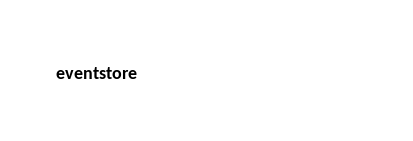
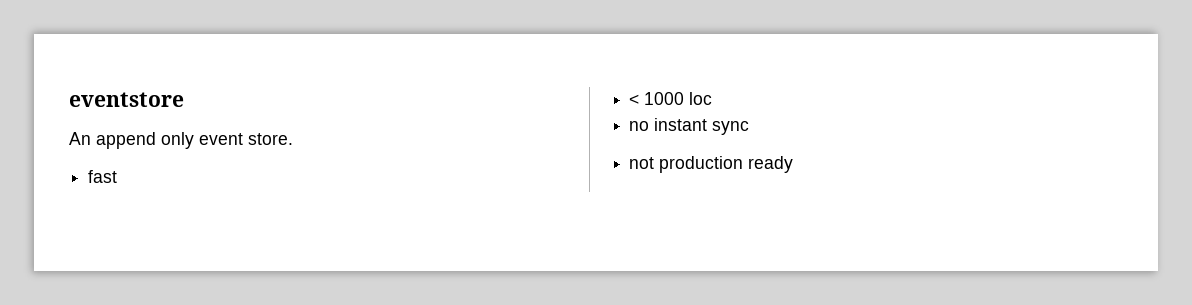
+ An append only event store.
+ fast
+ < 1000 loc
+ no instant sync
+ not production ready

